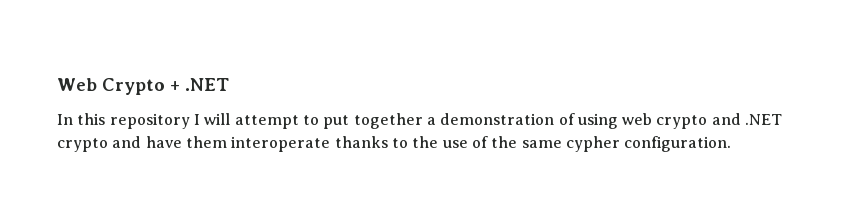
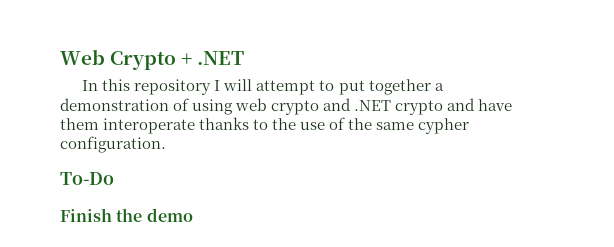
+ To-Do
+ Finish the demo

